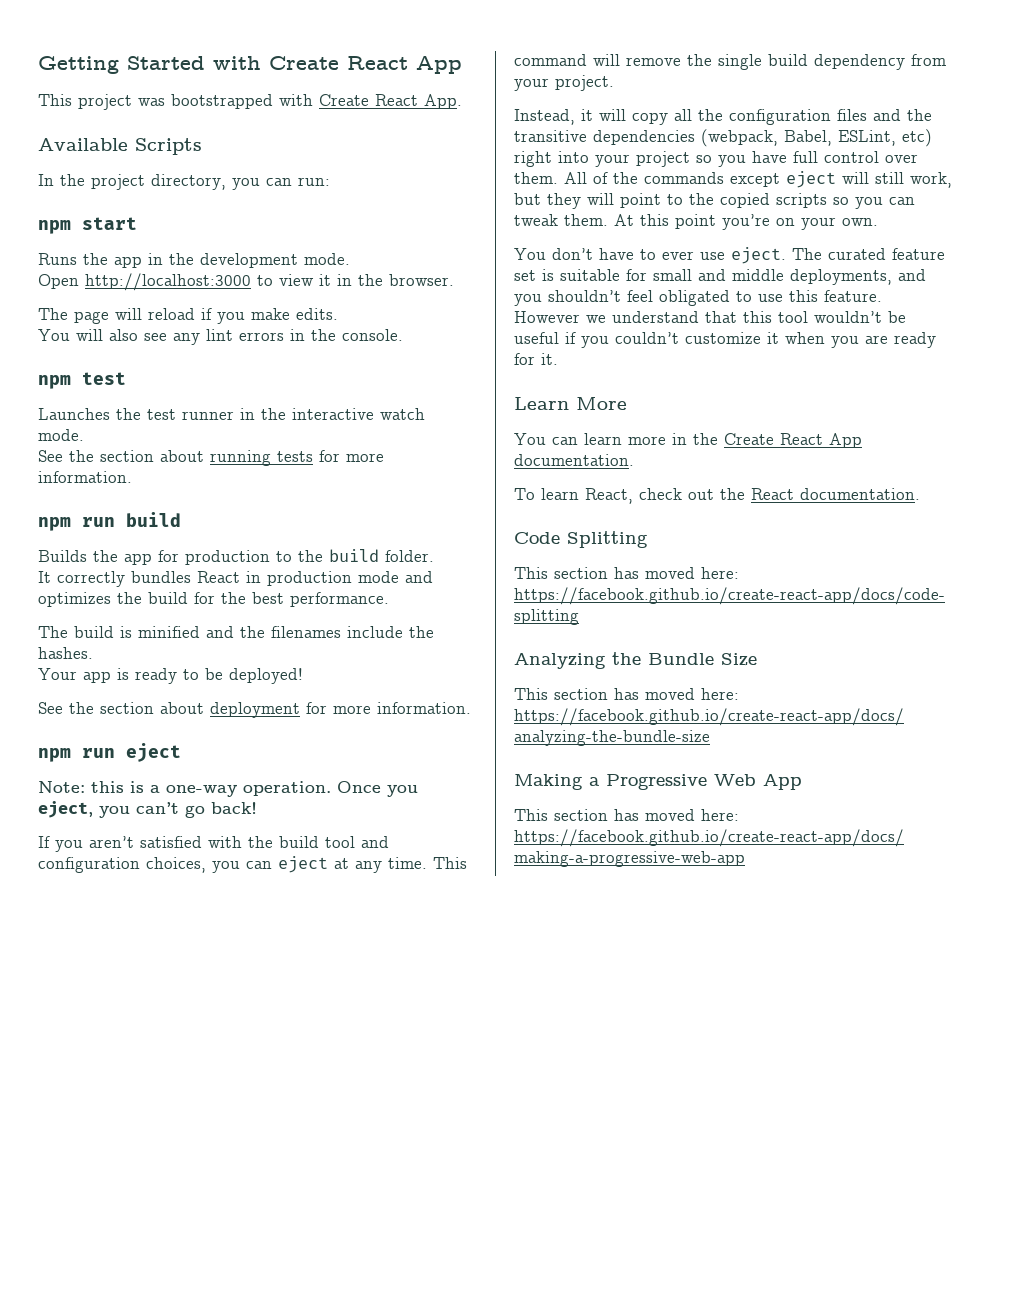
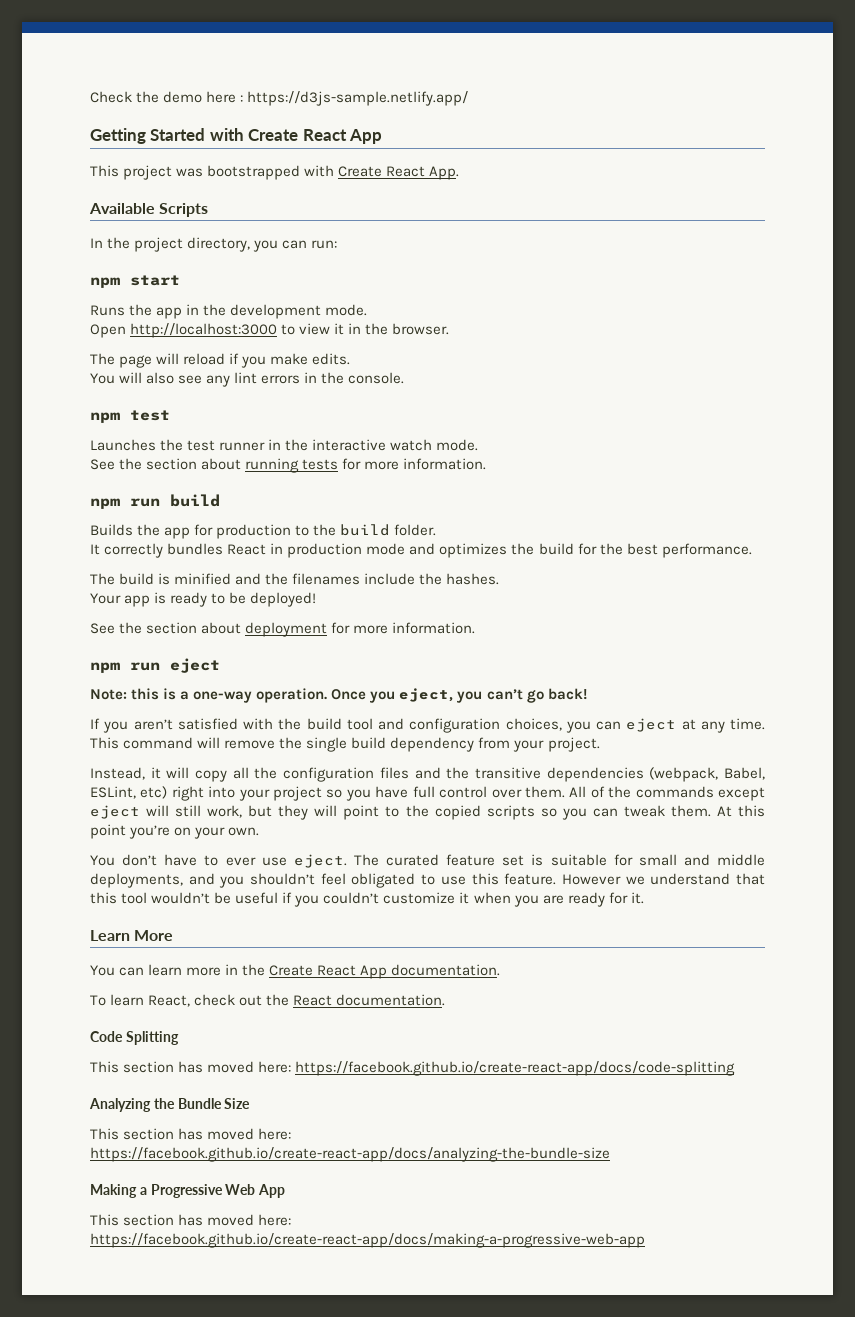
+ Check the demo here : https://d3js-sample.netlify.app/

